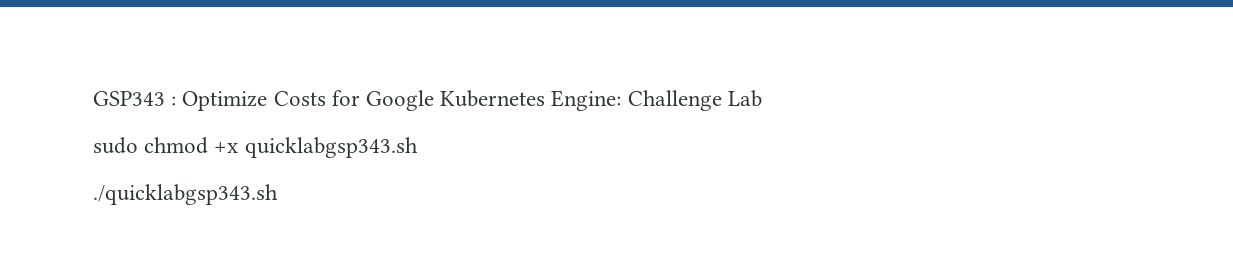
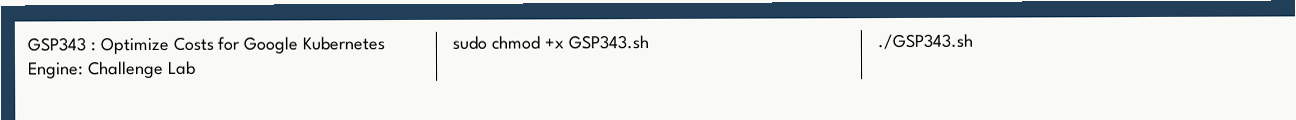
- sudo chmod +x quicklabgsp343.sh
- ./quicklabgsp343.sh
+ sudo chmod +x GSP343.sh
+ ./GSP343.sh

